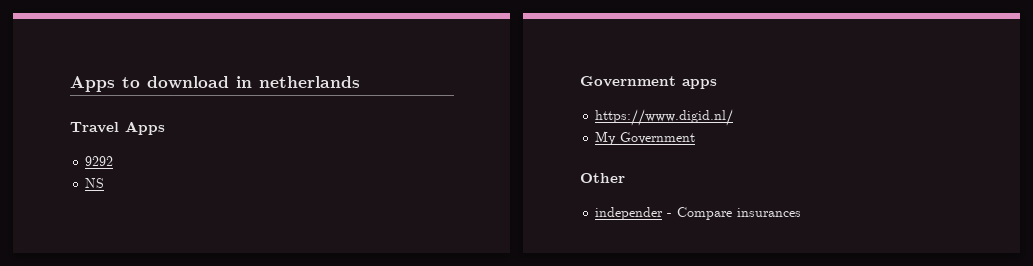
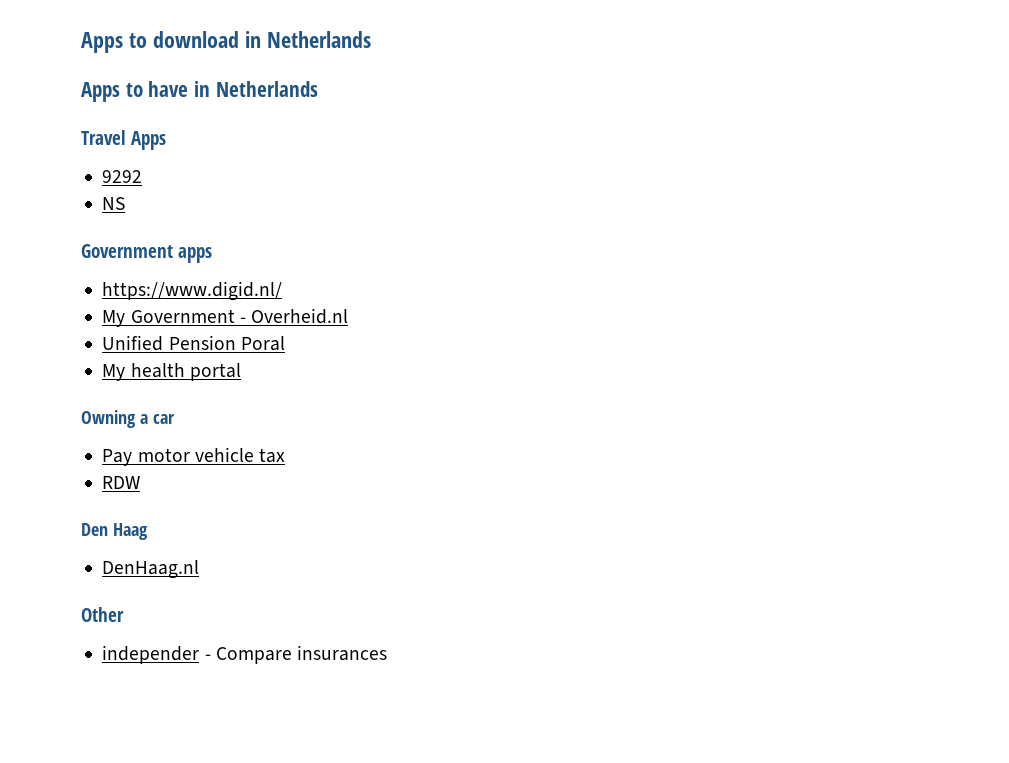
- Apps to download in netherlands
+ Apps to download in Netherlands
+ Apps to have in Netherlands
- My Government
+ My Government - Overheid.nl
+ Unified Pension Poral
+ My health portal
+ Owning a car
+ Pay motor vehicle tax
+ RDW
+ Den Haag
+ DenHaag.nl

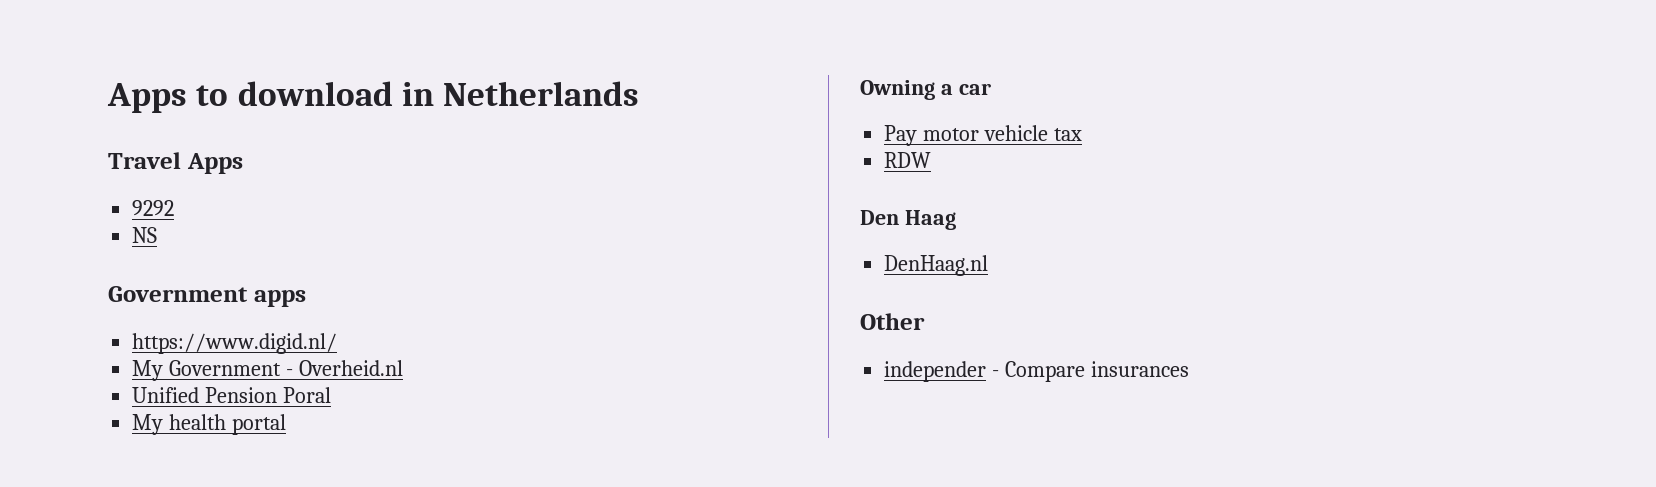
- Apps to have in Netherlands

